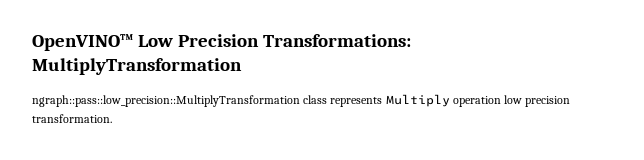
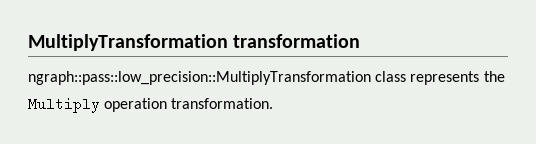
- OpenVINO™ Low Precision Transformations: MultiplyTransformation
+ MultiplyTransformation transformation
- ngraph::pass::low_precision::MultiplyTransformation class represents Multiply operation low precision transformation.
+ ngraph::pass::low_precision::MultiplyTransformation class represents the Multiply operation transformation.

